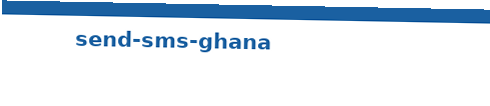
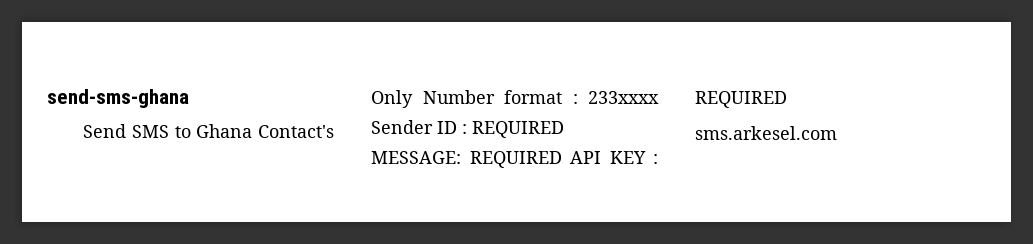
+ Send SMS to Ghana Contact's Only Number format : 233xxxx Sender ID : REQUIRED MESSAGE: REQUIRED API KEY : REQUIRED
+ sms.arkesel.com

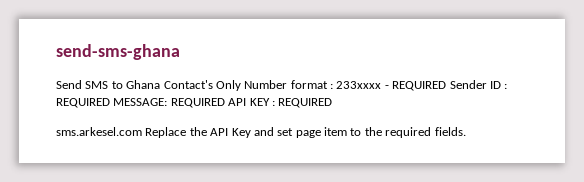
- Send SMS to Ghana Contact's Only Number format : 233xxxx Sender ID : REQUIRED MESSAGE: REQUIRED API KEY : REQUIRED
+ Send SMS to Ghana Contact's Only Number format : 233xxxx - REQUIRED Sender ID : REQUIRED MESSAGE: REQUIRED API KEY : REQUIRED
- sms.arkesel.com
+ sms.arkesel.com Replace the API Key and set page item to the required fields.

